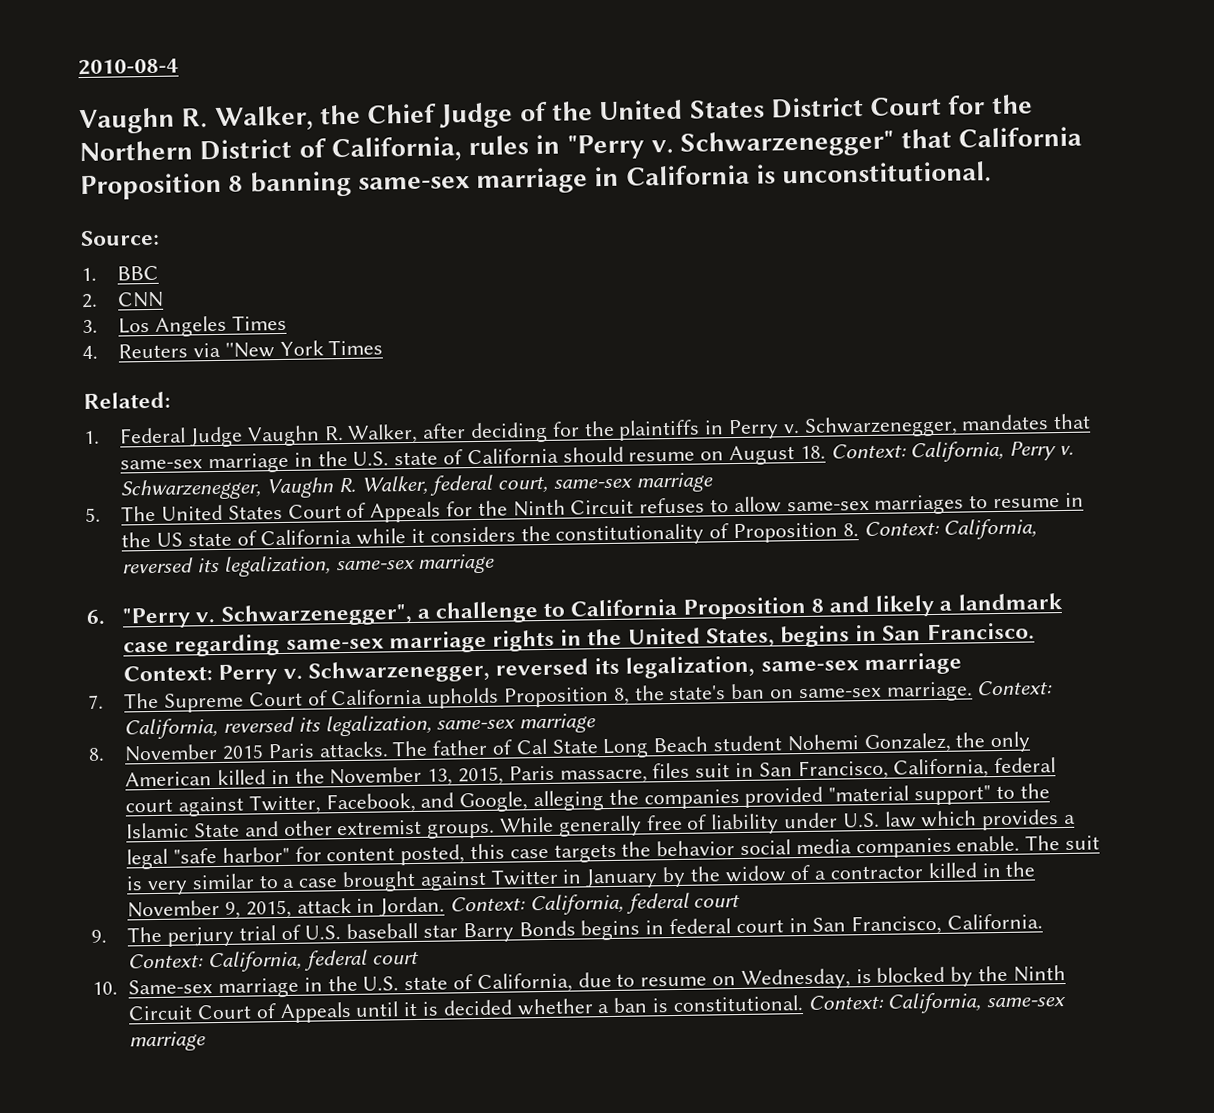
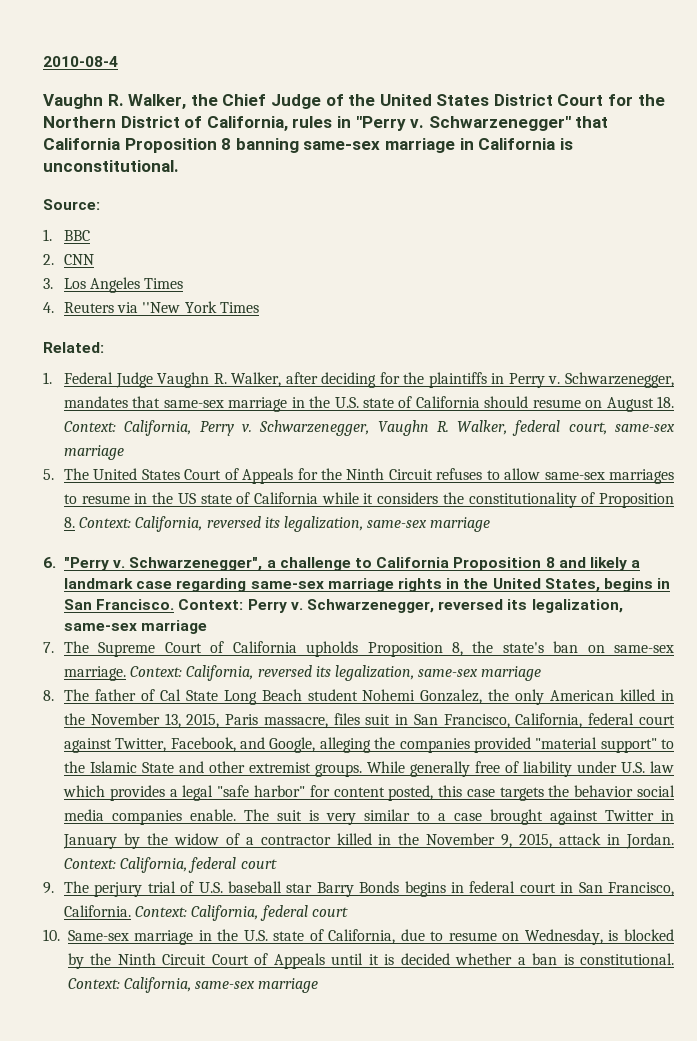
- 8. November 2015 Paris attacks. The father of Cal State Long Beach student Nohemi Gonzalez, the only American killed in the November 13, 2015, Paris massacre, files suit in San Francisco, California, federal court against Twitter, Facebook, and Google, alleging the companies provided "material support" to the Islamic State and other extremist groups.
+ 8. The father of Cal State Long Beach student Nohemi Gonzalez, the only American killed in the November 13, 2015, Paris massacre, files suit in San Francisco, California, federal court against Twitter, Facebook, and Google, alleging the companies provided "material support" to the Islamic State and other extremist groups.

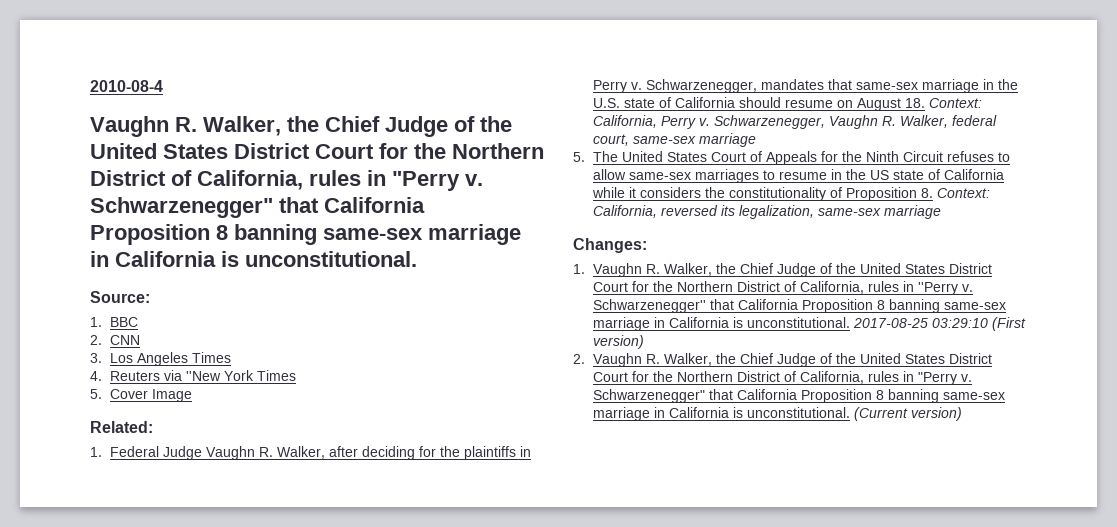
+ 5. Cover Image
- 6. "Perry v. Schwarzenegger", a challenge to California Proposition 8 and likely a landmark case regarding same-sex marriage rights in the United States, begins in San Francisco. Context: Perry v. Schwarzenegger, reversed its legalization, same-sex marriage
- 7. The Supreme Court of California upholds Proposition 8, the state's ban on same-sex marriage. Context: California, reversed its legalization, same-sex marriage
- 8. The father of Cal State Long Beach student Nohemi Gonzalez, the only American killed in the November 13, 2015, Paris massacre, files suit in San Francisco, California, federal court against Twitter, Facebook, and Google, alleging the companies provided "material support" to the Islamic State and other extremist groups. While generally free of liability under U.S. law which provides a legal "safe harbor" for content posted, this case targets the behavior social media companies enable. The suit is very similar to a case brought against Twitter in January by the widow of a contractor killed in the November 9, 2015, attack in Jordan. Context: California, federal court
- 9. The perjury trial of U.S. baseball star Barry Bonds begins in federal court in San Francisco, California. Context: California, federal court
- 10. Same-sex marriage in the U.S. state of California, due to resume on Wednesday, is blocked by the Ninth Circuit Court of Appeals until it is decided whether a ban is constitutional. Context: California, same-sex marriage
+ Changes:
+ 1. Vaughn R. Walker, the Chief Judge of the United States District Court for the Northern District of California, rules in ''Perry v. Schwarzenegger'' that California Proposition 8 banning same-sex marriage in California is unconstitutional. 2017-08-25 03:29:10 (First version)
+ 2. Vaughn R. Walker, the Chief Judge of the United States District Court for the Northern District of California, rules in "Perry v. Schwarzenegger" that California Proposition 8 banning same-sex marriage in California is unconstitutional. (Current version)

